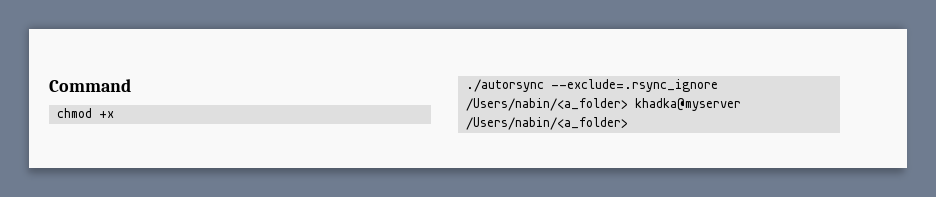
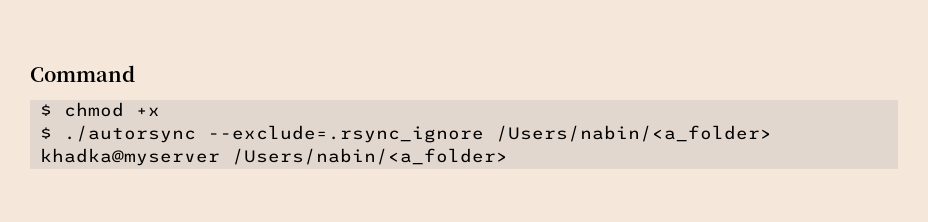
- chmod +x
+ $ chmod +x
- ./autorsync --exclude=.rsync_ignore /Users/nabin/<a_folder> khadka@myserver /Users/nabin/<a_folder>
+ $ ./autorsync --exclude=.rsync_ignore /Users/nabin/<a_folder> khadka@myserver /Users/nabin/<a_folder>

